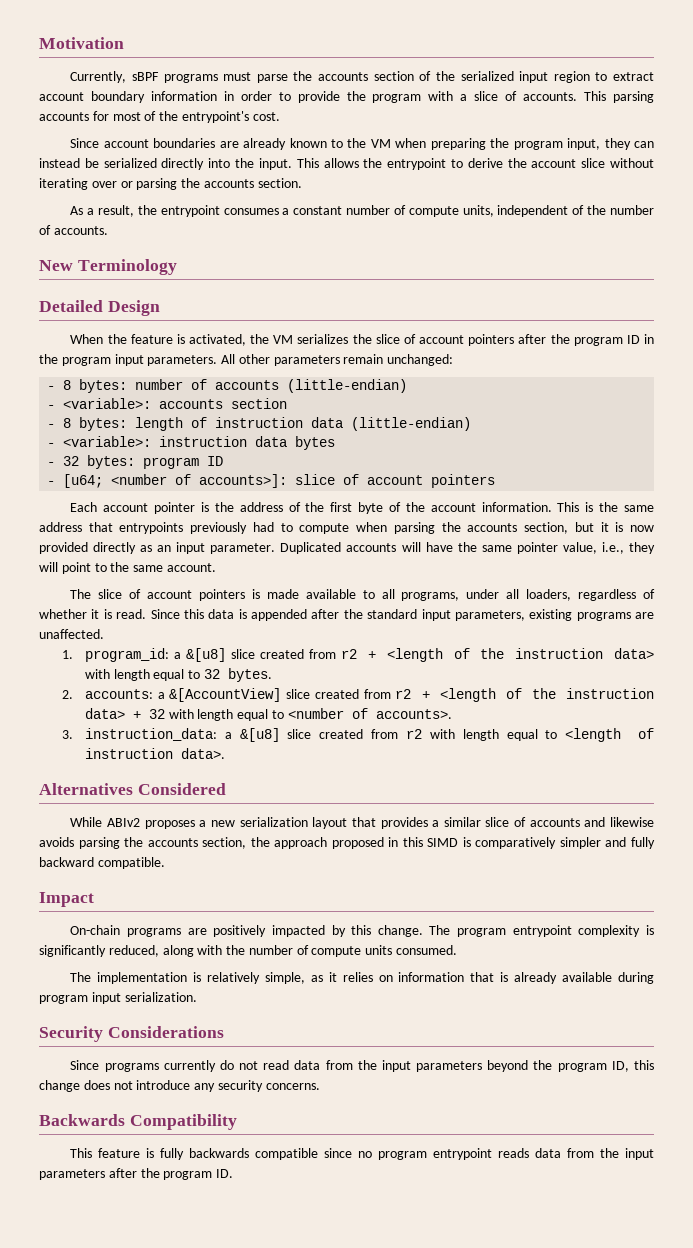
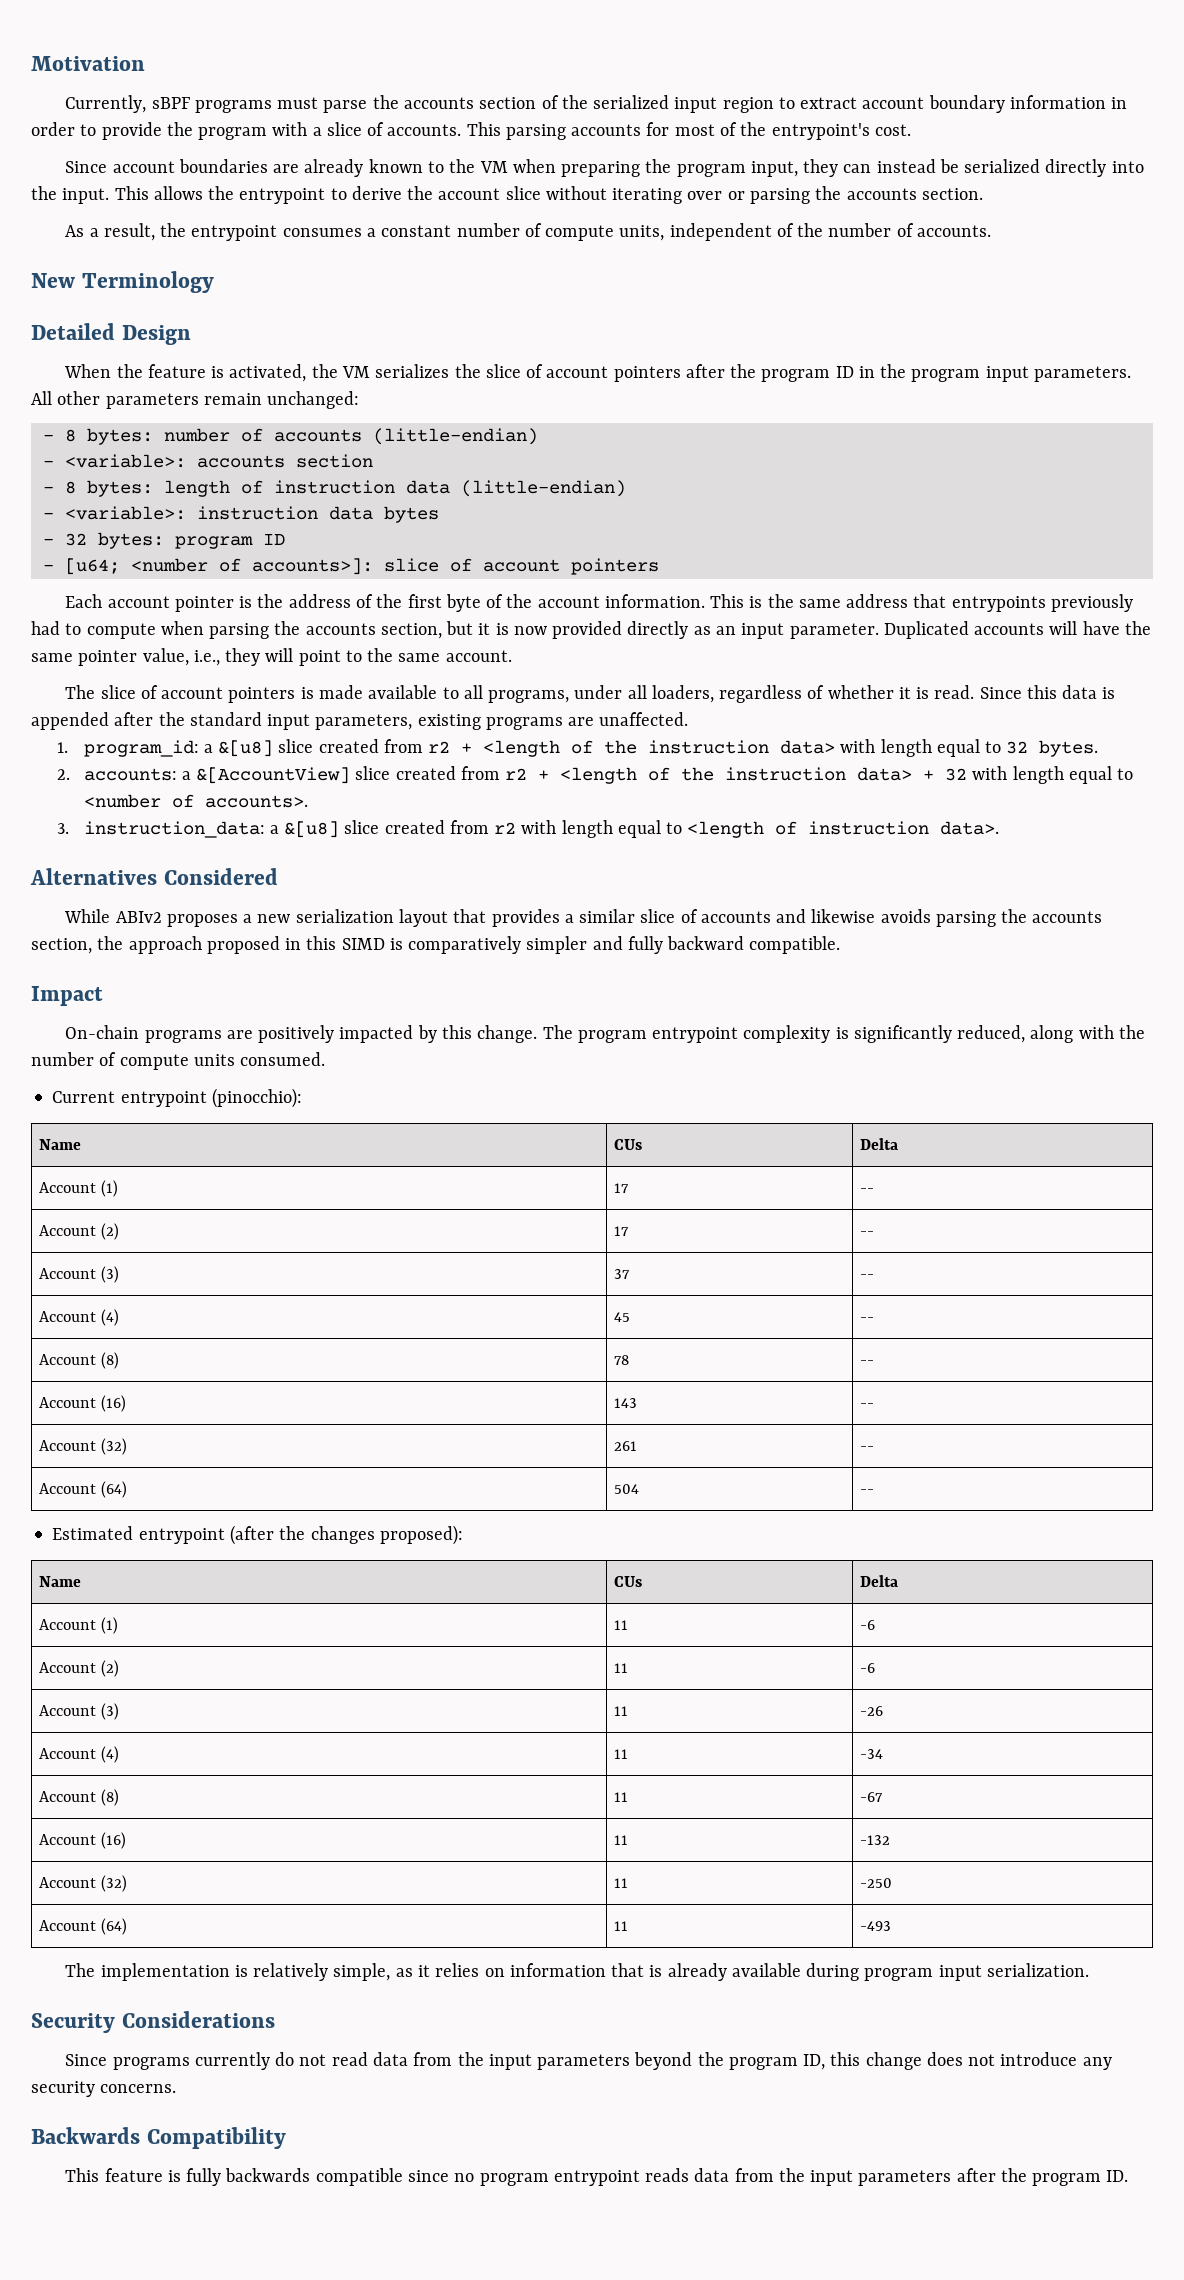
+ Current entrypoint (pinocchio):
+ Name | CUs | Delta
+ Account (1) | 17 | --
+ Account (2) | 17 | --
+ Account (3) | 37 | --
+ Account (4) | 45 | --
+ Account (8) | 78 | --
+ Account (16) | 143 | --
+ Account (32) | 261 | --
+ Account (64) | 504 | --
+ Estimated entrypoint (after the changes proposed):
+ Name | CUs | Delta
+ Account (1) | 11 | -6
+ Account (2) | 11 | -6
+ Account (3) | 11 | -26
+ Account (4) | 11 | -34
+ Account (8) | 11 | -67
+ Account (16) | 11 | -132
+ Account (32) | 11 | -250
+ Account (64) | 11 | -493

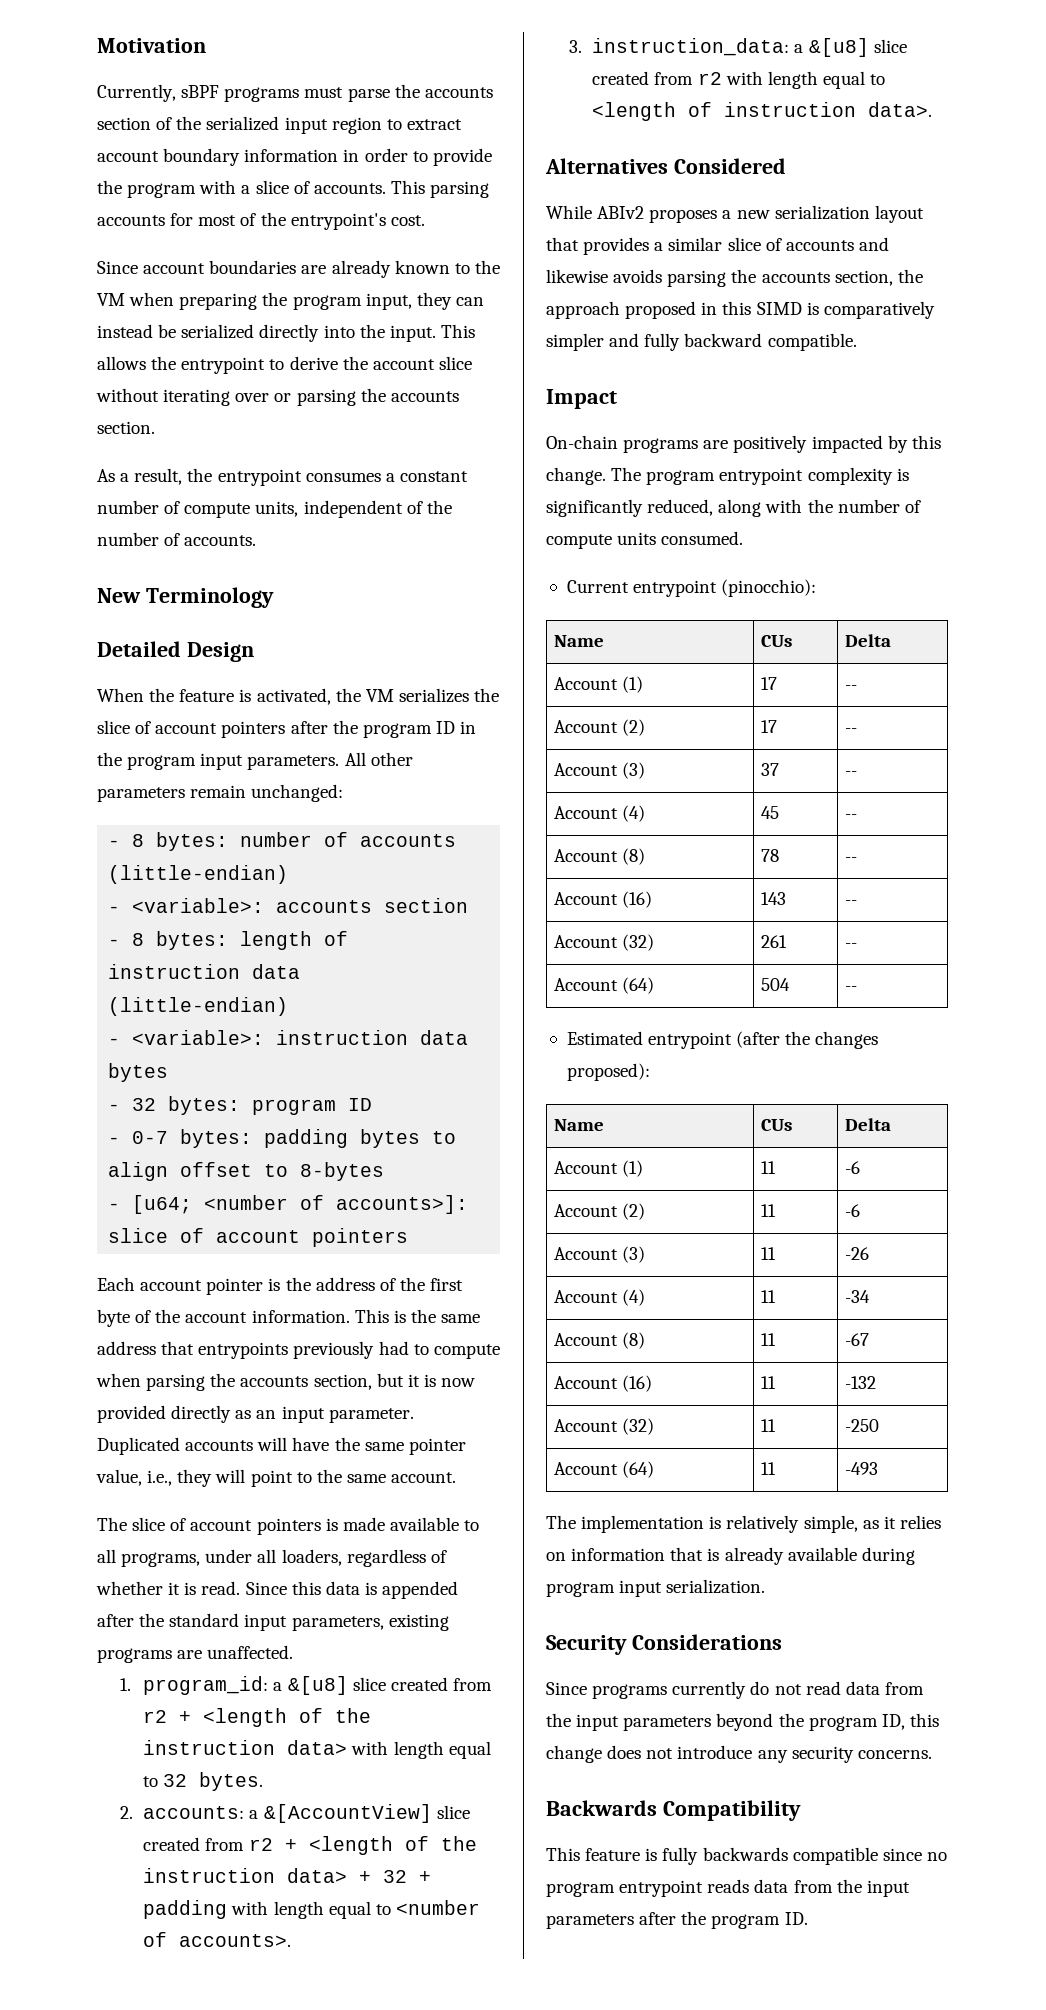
+ - 0-7 bytes: padding bytes to align offset to 8-bytes
- 2. accounts: a &[AccountView] slice created from r2 + <length of the instruction data> + 32 with length equal to <number of accounts>.
+ 2. accounts: a &[AccountView] slice created from r2 + <length of the instruction data> + 32 + padding with length equal to <number of accounts>.

